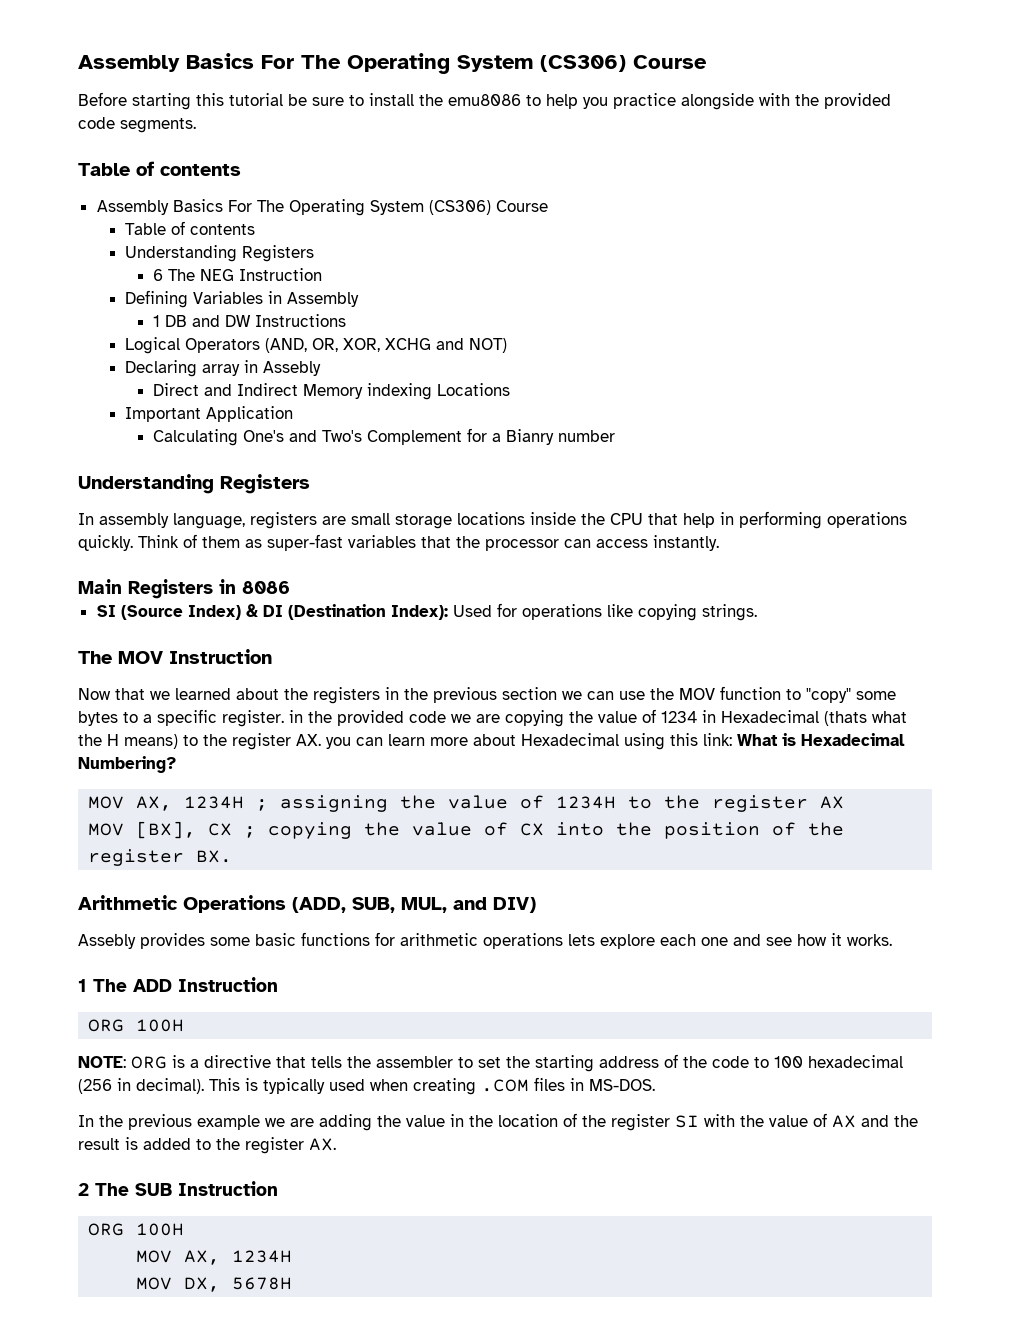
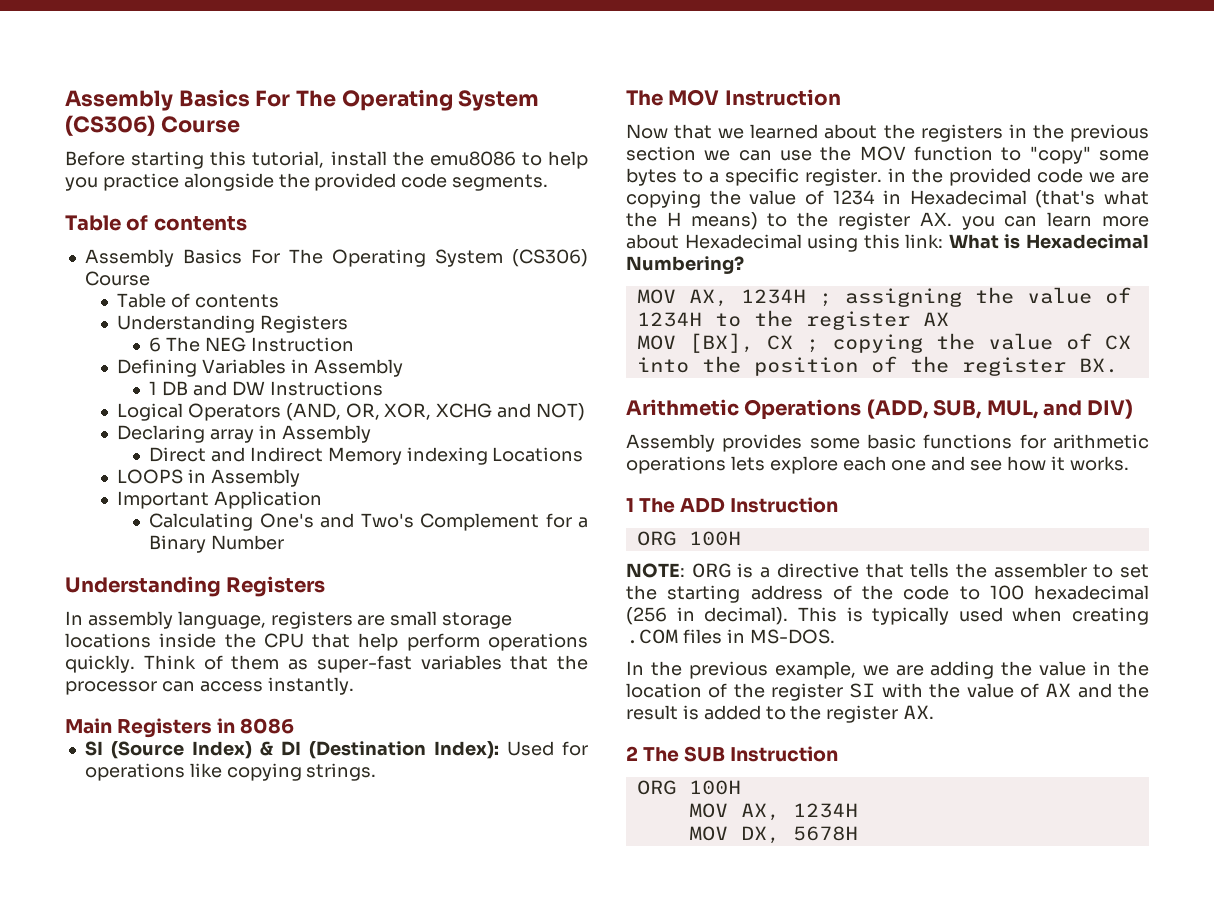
- Before starting this tutorial be sure to install the emu8086 to help you practice alongside with the provided code segments.
+ Before starting this tutorial, install the emu8086 to help you practice alongside the provided code segments.
- Declaring array in Assebly
+ Declaring array in Assembly
+ LOOPS in Assembly
- Calculating One's and Two's Complement for a Bianry number
+ Calculating One's and Two's Complement for a Binary Number
- In assembly language, registers are small storage locations inside the CPU that help in performing operations quickly.
+ In assembly language, registers are small storage locations inside the CPU that help perform operations quickly.
- Now that we learned about the registers in the previous section we can use the MOV function to "copy" some bytes to a specific register. in the provided code we are copying the value of 1234 in Hexadecimal (thats what the H means) to the register AX. you can learn more about Hexadecimal using this link: What is Hexadecimal Numbering?
+ Now that we learned about the registers in the previous section we can use the MOV function to "copy" some bytes to a specific register. in the provided code we are copying the value of 1234 in Hexadecimal (that's what the H means) to the register AX. you can learn more about Hexadecimal using this link: What is Hexadecimal Numbering?
- Assebly provides some basic functions for arithmetic operations lets explore each one and see how it works.
+ Assembly provides some basic functions for arithmetic operations lets explore each one and see how it works.
- In the previous example we are adding the value in the location of the register SI with the value of AX and the result is added to the register AX.
+ In the previous example, we are adding the value in the location of the register SI with the value of AX and the result is added to the register AX.

